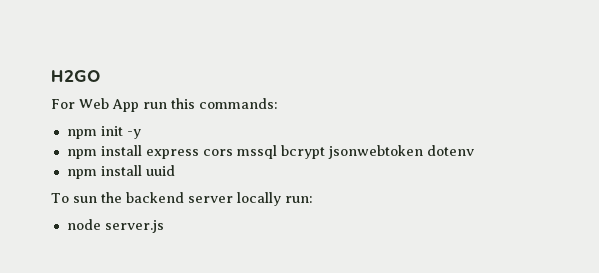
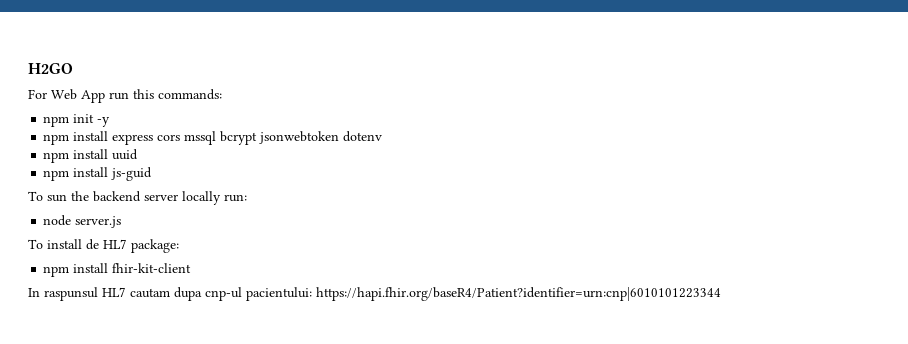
+ npm install js-guid
+ To install de HL7 package:
+ npm install fhir-kit-client
+ In raspunsul HL7 cautam dupa cnp-ul pacientului: https://hapi.fhir.org/baseR4/Patient?identifier=urn:cnp|6010101223344

